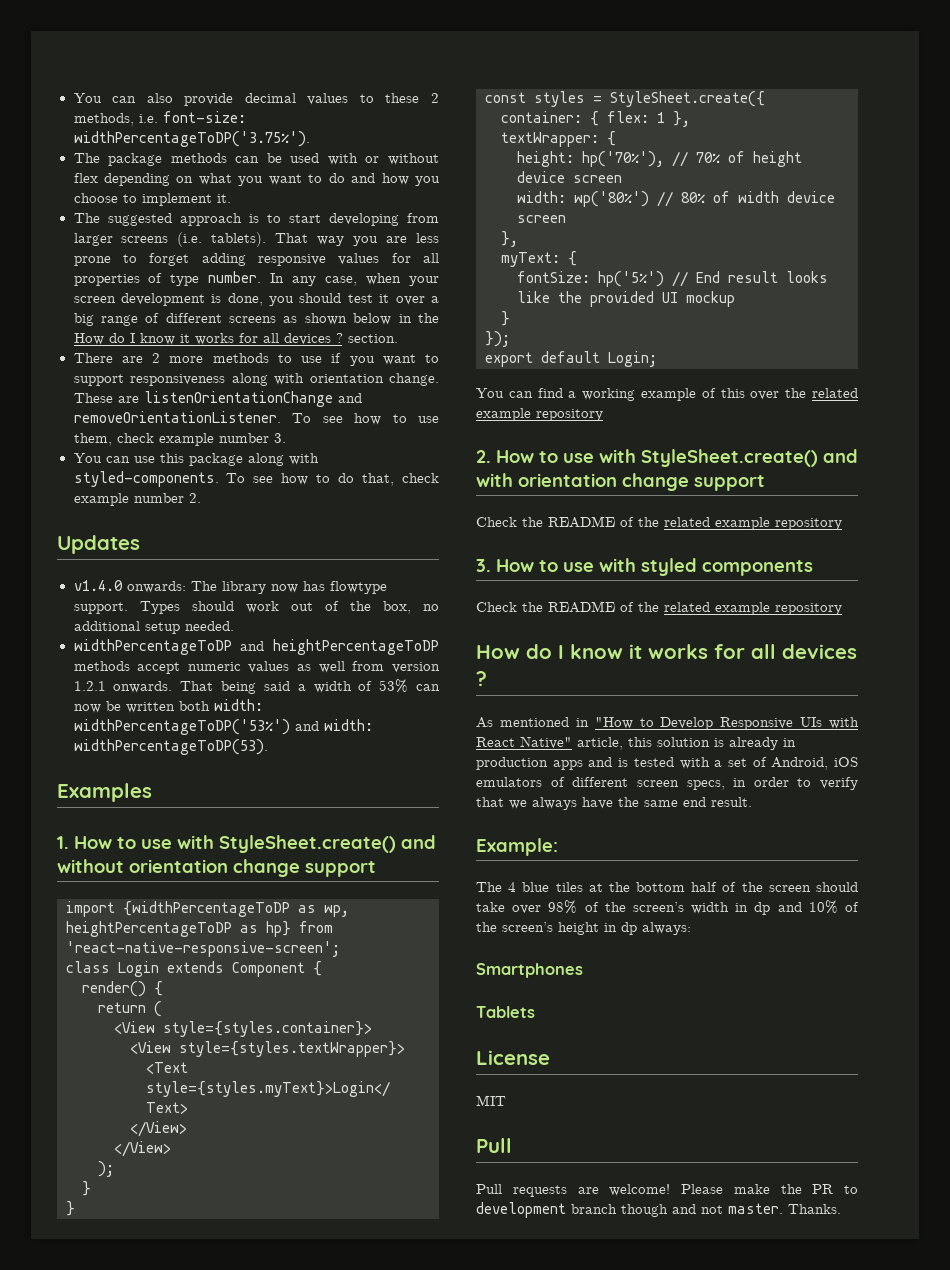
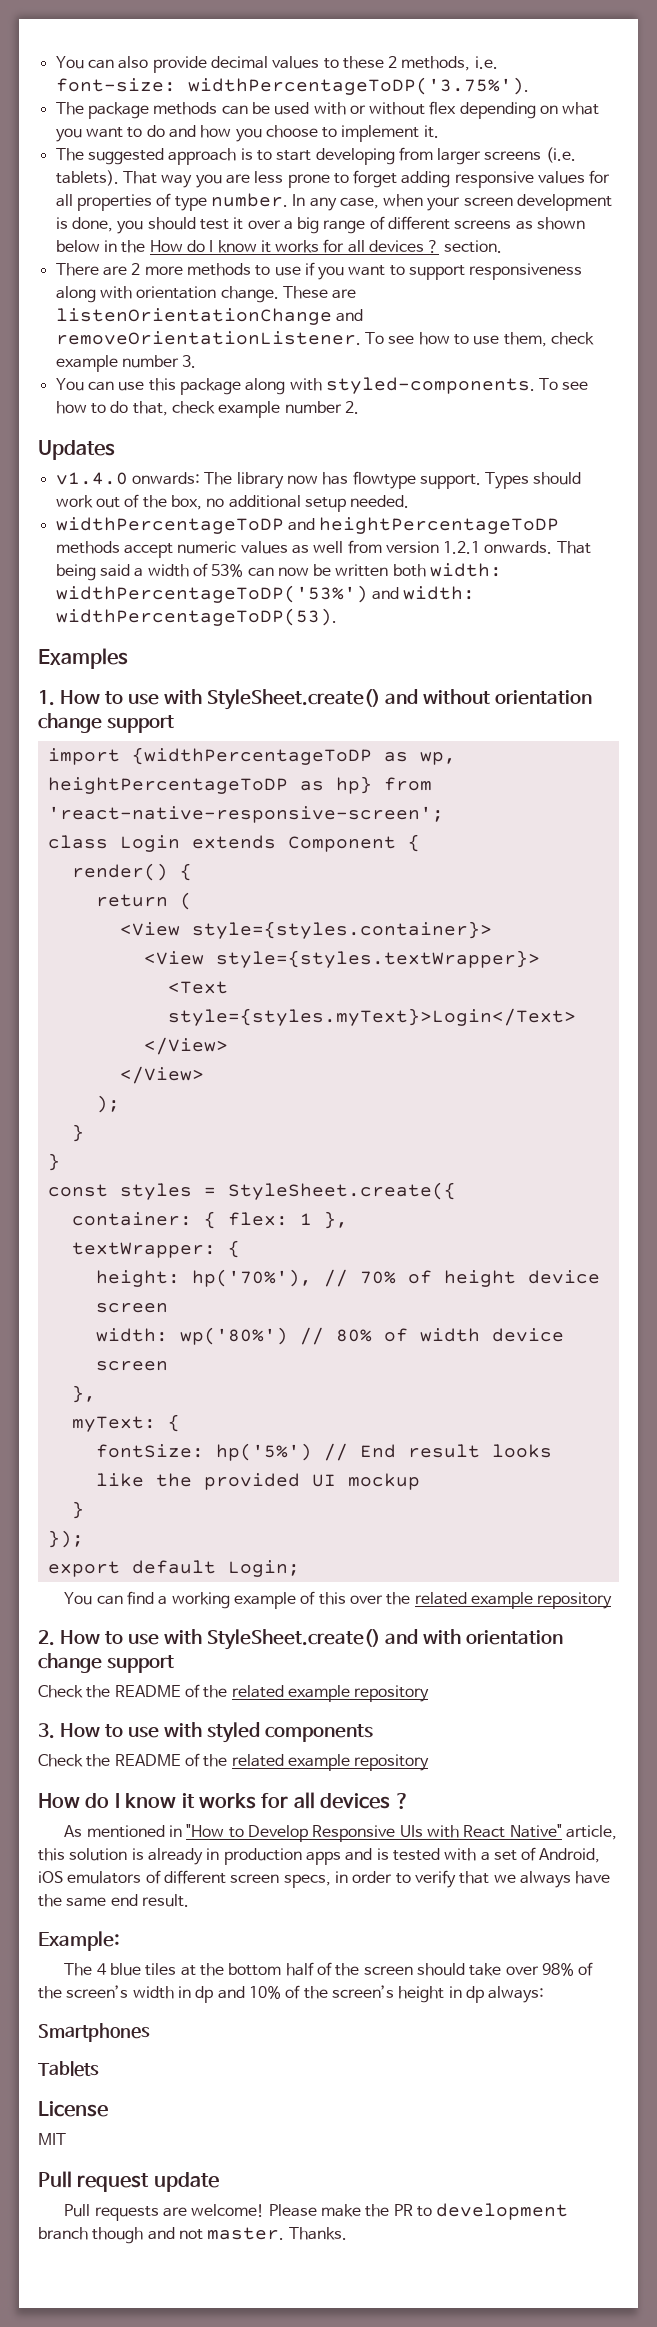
  MIT
- Pull
+ Pull request update

